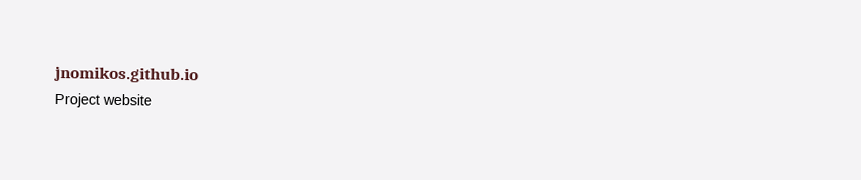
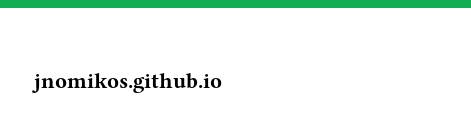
- Project website

